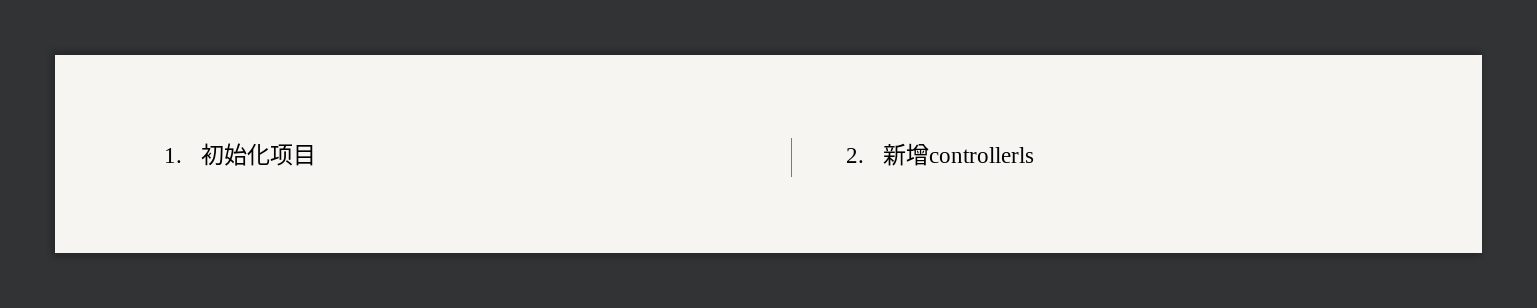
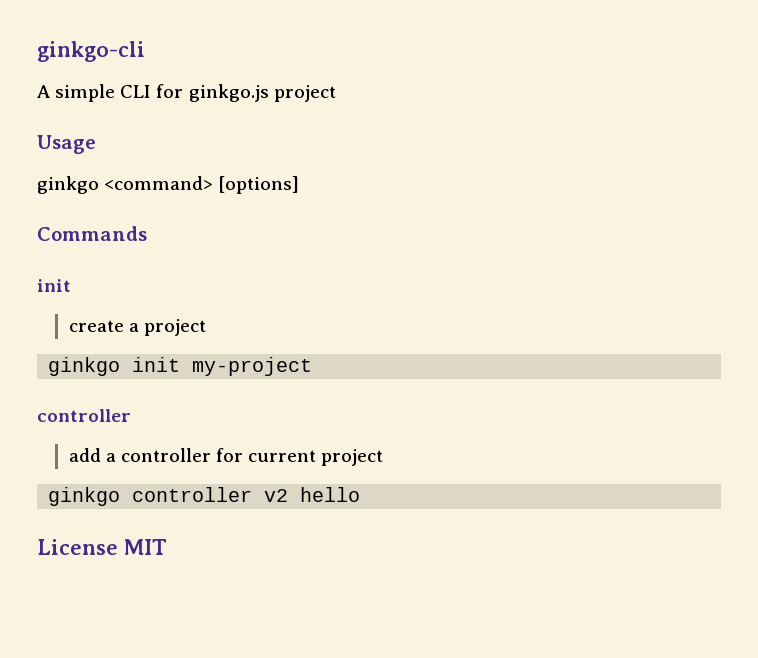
- 1.初始化项目
- 2.新增controllerls
+ ginkgo-cli
+ A simple CLI for ginkgo.js project
+ Usage
+ ginkgo <command> [options]
+ Commands
+ init
+ create a project
+ ginkgo init my-project
+ controller
+ add a controller for current project
+ ginkgo controller v2 hello
+ License MIT

